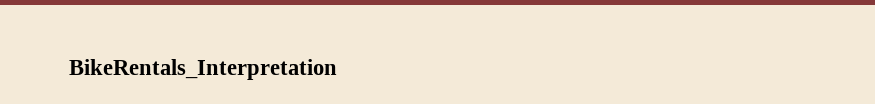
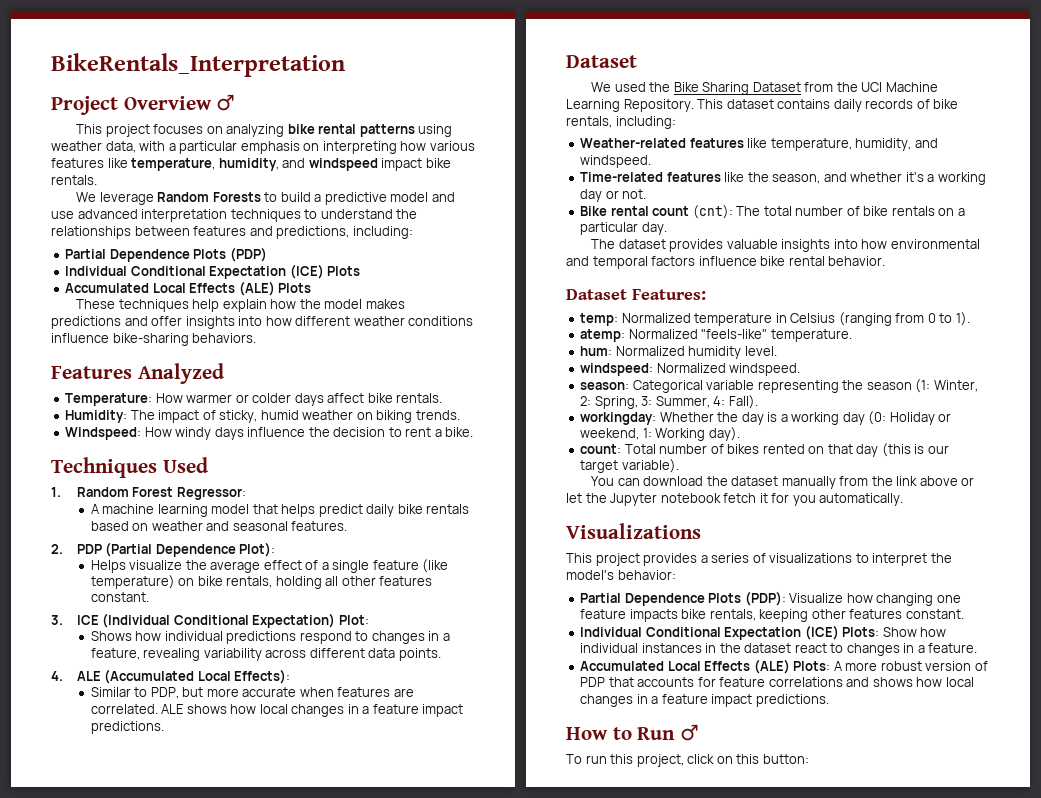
+ Project Overview ♂
+ This project focuses on analyzing bike rental patterns using weather data, with a particular emphasis on interpreting how various features like temperature, humidity, and windspeed impact bike rentals.
+ We leverage Random Forests to build a predictive model and use advanced interpretation techniques to understand the relationships between features and predictions, including:
+ Partial Dependence Plots (PDP)
+ Individual Conditional Expectation (ICE) Plots
+ Accumulated Local Effects (ALE) Plots
+ These techniques help explain how the model makes predictions and offer insights into how different weather conditions influence bike-sharing behaviors.
+ Features Analyzed
+ Temperature: How warmer or colder days affect bike rentals.
+ Humidity: The impact of sticky, humid weather on biking trends.
+ Windspeed: How windy days influence the decision to rent a bike.
+ Techniques Used
+ 1. Random Forest Regressor:
+ A machine learning model that helps predict daily bike rentals based on weather and seasonal features.
+ 2. PDP (Partial Dependence Plot):
+ Helps visualize the average effect of a single feature (like temperature) on bike rentals, holding all other features constant.
+ 3. ICE (Individual Conditional Expectation) Plot:
+ Shows how individual predictions respond to changes in a feature, revealing variability across different data points.
+ 4. ALE (Accumulated Local Effects):
+ Similar to PDP, but more accurate when features are correlated. ALE shows how local changes in a feature impact predictions.
+ Dataset
+ We used the Bike Sharing Dataset from the UCI Machine Learning Repository. This dataset contains daily records of bike rentals, including:
+ Weather-related features like temperature, humidity, and windspeed.
+ Time-related features like the season, and whether it's a working day or not.
+ Bike rental count (cnt): The total number of bike rentals on a particular day.
+ The dataset provides valuable insights into how environmental and temporal factors influence bike rental behavior.
+ Dataset Features:
+ temp: Normalized temperature in Celsius (ranging from 0 to 1).
+ atemp: Normalized "feels-like" temperature.
+ hum: Normalized humidity level.
+ windspeed: Normalized windspeed.
+ season: Categorical variable representing the season (1: Winter, 2: Spring, 3: Summer, 4: Fall).
+ workingday: Whether the day is a working day (0: Holiday or weekend, 1: Working day).
+ count: Total number of bikes rented on that day (this is our target variable).
+ You can download the dataset manually from the link above or let the Jupyter notebook fetch it for you automatically.
+ Visualizations
+ This project provides a series of visualizations to interpret the model's behavior:
+ Partial Dependence Plots (PDP): Visualize how changing one feature impacts bike rentals, keeping other features constant.
+ Individual Conditional Expectation (ICE) Plots: Show how individual instances in the dataset react to changes in a feature.
+ Accumulated Local Effects (ALE) Plots: A more robust version of PDP that accounts for feature correlations and shows how local changes in a feature impact predictions.
+ How to Run ♂
+ To run this project, click on this button:

